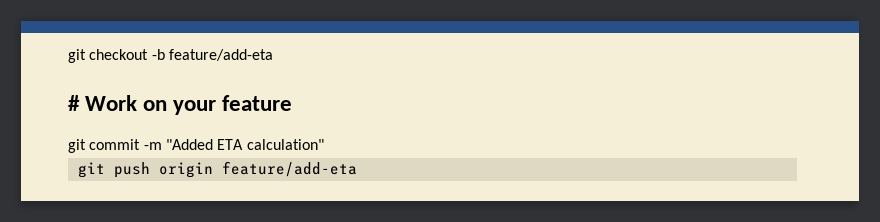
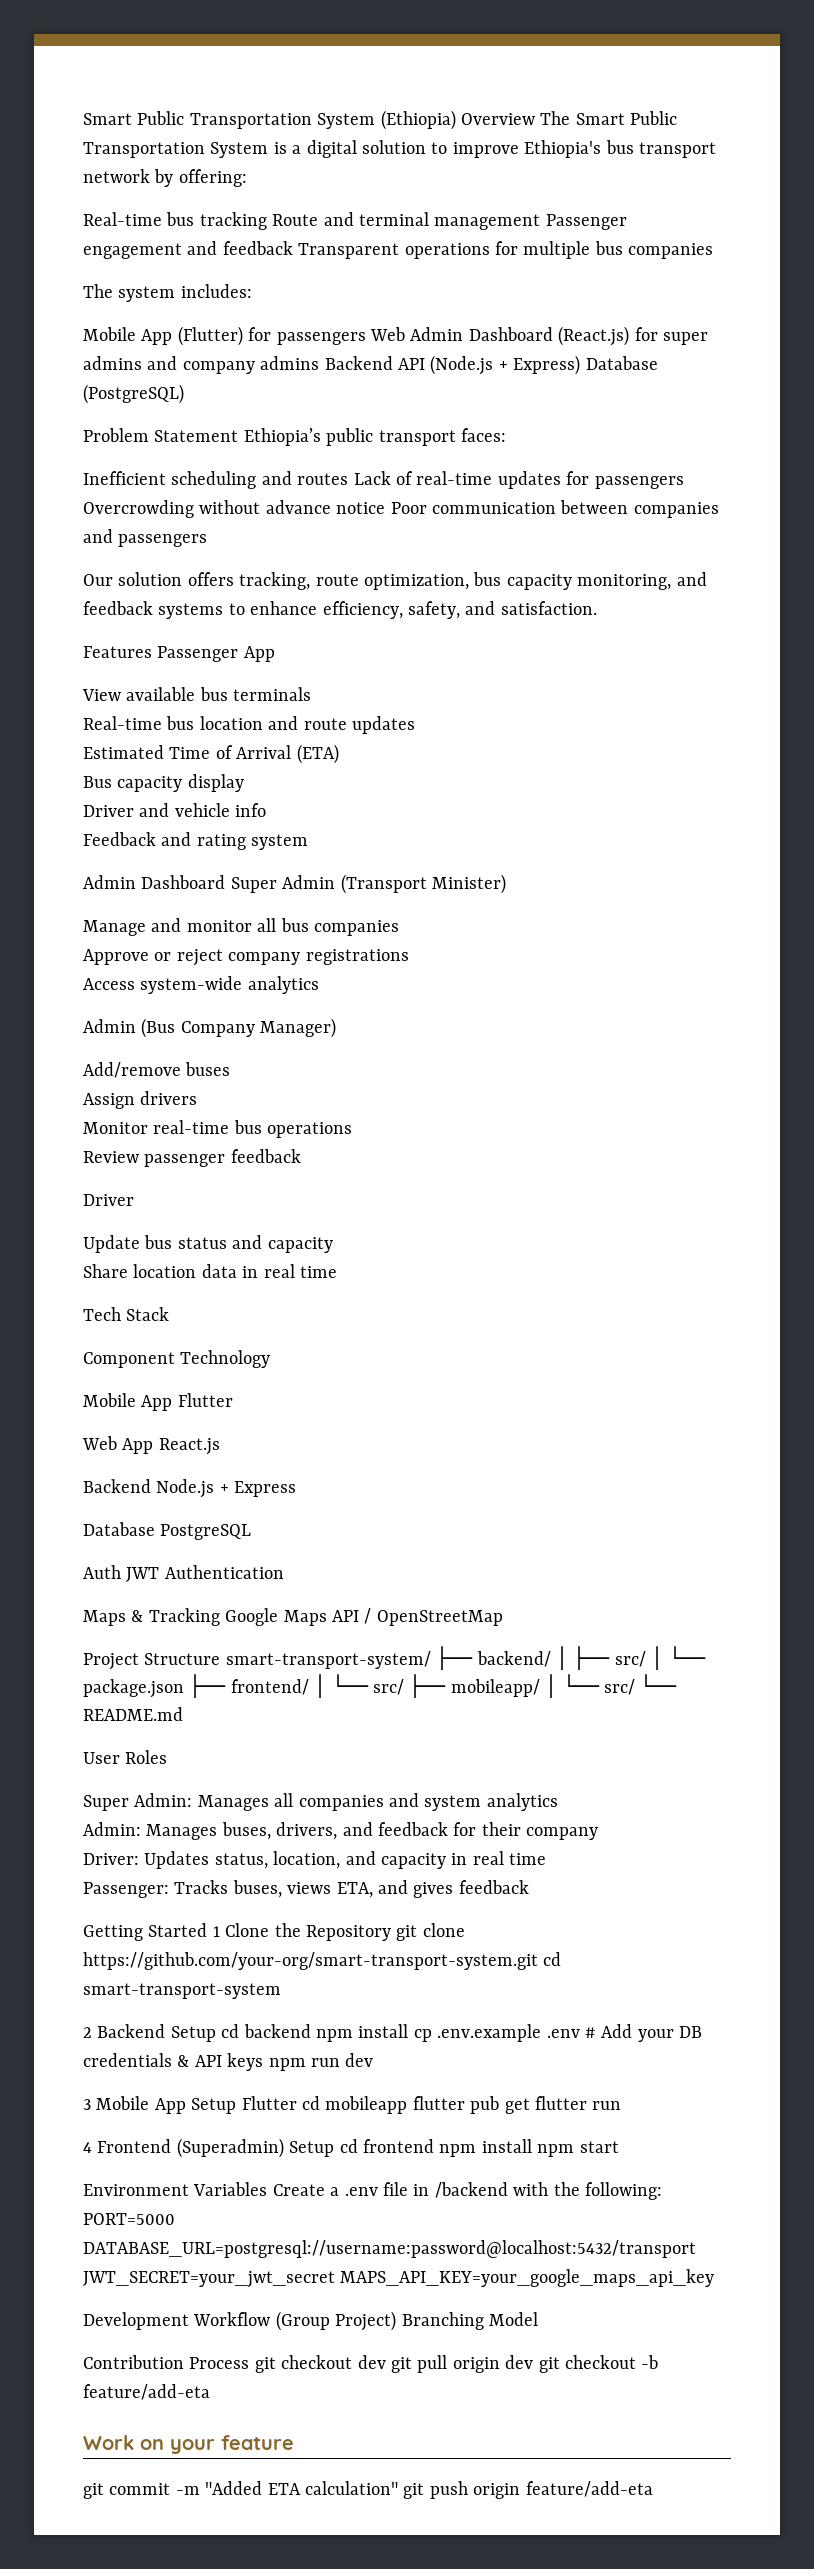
- git checkout -b feature/add-eta
+ Smart Public Transportation System (Ethiopia) Overview The Smart Public Transportation System is a digital solution to improve Ethiopia's bus transport network by offering:
+ Real-time bus tracking Route and terminal management Passenger engagement and feedback Transparent operations for multiple bus companies
+ The system includes:
+ Mobile App (Flutter) for passengers Web Admin Dashboard (React.js) for super admins and company admins Backend API (Node.js + Express) Database (PostgreSQL)
+ Problem Statement Ethiopia’s public transport faces:
+ Inefficient scheduling and routes Lack of real-time updates for passengers Overcrowding without advance notice Poor communication between companies and passengers
+ Our solution offers tracking, route optimization, bus capacity monitoring, and feedback systems to enhance efficiency, safety, and satisfaction.
+ Features Passenger App
+ View available bus terminals
+ Real-time bus location and route updates
+ Estimated Time of Arrival (ETA)
+ Bus capacity display
+ Driver and vehicle info
+ Feedback and rating system
+ Admin Dashboard Super Admin (Transport Minister)
+ Manage and monitor all bus companies
+ Approve or reject company registrations
+ Access system-wide analytics
+ Admin (Bus Company Manager)
+ Add/remove buses
+ Assign drivers
+ Monitor real-time bus operations
+ Review passenger feedback
+ Driver
+ Update bus status and capacity
+ Share location data in real time
+ Tech Stack
+ Component Technology
+ Mobile App Flutter
+ Web App React.js
+ Backend Node.js + Express
+ Database PostgreSQL
+ Auth JWT Authentication
+ Maps & Tracking Google Maps API / OpenStreetMap
+ Project Structure smart-transport-system/ ├── backend/ │ ├── src/ │ └── package.json ├── frontend/ │ └── src/ ├── mobileapp/ │ └── src/ └── README.md
+ User Roles
+ Super Admin: Manages all companies and system analytics
+ Admin: Manages buses, drivers, and feedback for their company
+ Driver: Updates status, location, and capacity in real time
+ Passenger: Tracks buses, views ETA, and gives feedback
+ Getting Started 1 Clone the Repository git clone https://github.com/your-org/smart-transport-system.git cd smart-transport-system
+ 2 Backend Setup cd backend npm install cp .env.example .env # Add your DB credentials & API keys npm run dev
+ 3 Mobile App Setup Flutter cd mobileapp flutter pub get flutter run
+ 4 Frontend (Superadmin) Setup cd frontend npm install npm start
+ Environment Variables Create a .env file in /backend with the following: PORT=5000 DATABASE_URL=postgresql://username:password@localhost:5432/transport JWT_SECRET=your_jwt_secret MAPS_API_KEY=your_google_maps_api_key
+ Development Workflow (Group Project) Branching Model
+ Contribution Process git checkout dev git pull origin dev git checkout -b feature/add-eta
- # Work on your feature
+ Work on your feature
- git commit -m "Added ETA calculation"
- git push origin feature/add-eta
+ git commit -m "Added ETA calculation" git push origin feature/add-eta

